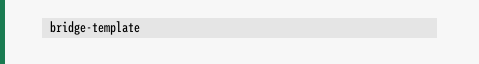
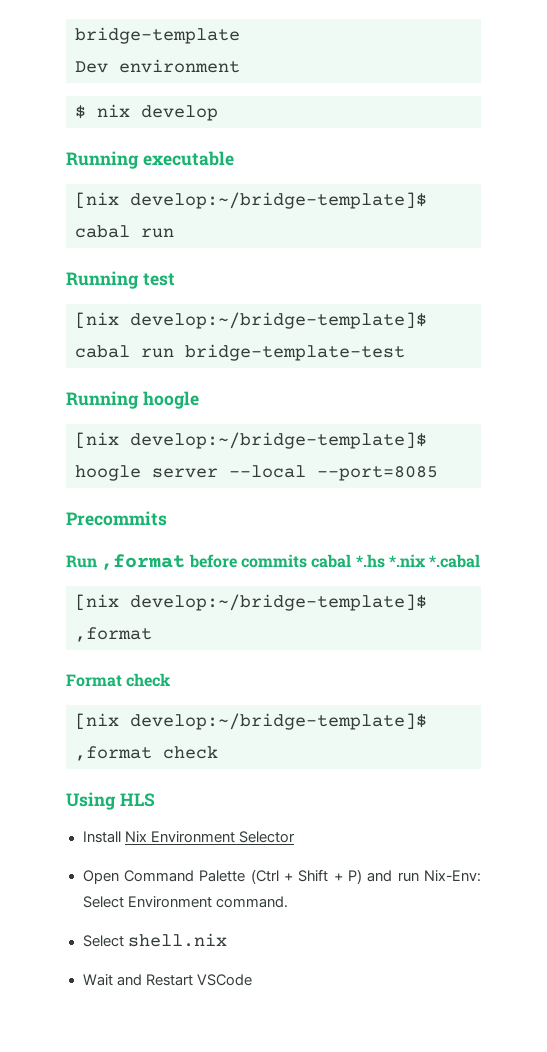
+ Dev environment
+ $ nix develop
+ Running executable
+ [nix develop:~/bridge-template]$ cabal run
+ Running test
+ [nix develop:~/bridge-template]$ cabal run bridge-template-test
+ Running hoogle
+ [nix develop:~/bridge-template]$ hoogle server --local --port=8085
+ Precommits
+ Run ,format before commits cabal *.hs *.nix *.cabal
+ [nix develop:~/bridge-template]$ ,format
+ Format check
+ [nix develop:~/bridge-template]$ ,format check
+ Using HLS
+ Install Nix Environment Selector
+ Open Command Palette (Ctrl + Shift + P) and run Nix-Env: Select Environment command.
+ Select shell.nix
+ Wait and Restart VSCode

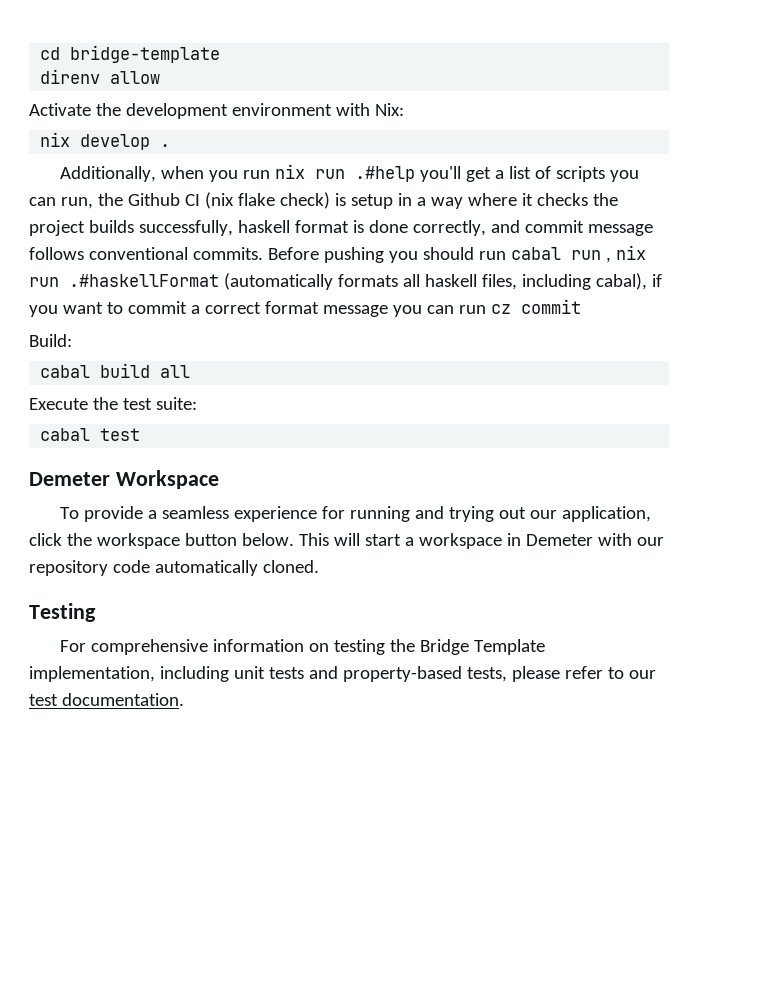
- bridge-template
+ cd bridge-template
- Dev environment
- $ nix develop
- Running executable
- [nix develop:~/bridge-template]$ cabal run
- Running test
- [nix develop:~/bridge-template]$ cabal run bridge-template-test
- Running hoogle
- [nix develop:~/bridge-template]$ hoogle server --local --port=8085
- Precommits
- Run ,format before commits cabal *.hs *.nix *.cabal
- [nix develop:~/bridge-template]$ ,format
- Format check
- [nix develop:~/bridge-template]$ ,format check
- Using HLS
- Install Nix Environment Selector
- Open Command Palette (Ctrl + Shift + P) and run Nix-Env: Select Environment command.
- Select shell.nix
- Wait and Restart VSCode
+ direnv allow
+ Activate the development environment with Nix:
+ nix develop .
+ Additionally, when you run nix run .#help you'll get a list of scripts you can run, the Github CI (nix flake check) is setup in a way where it checks the project builds successfully, haskell format is done correctly, and commit message follows conventional commits. Before pushing you should run cabal run , nix run .#haskellFormat (automatically formats all haskell files, including cabal), if you want to commit a correct format message you can run cz commit
+ Build:
+ cabal build all
+ Execute the test suite:
+ cabal test
+ Demeter Workspace
+ To provide a seamless experience for running and trying out our application, click the workspace button below. This will start a workspace in Demeter with our repository code automatically cloned.
+ Testing
+ For comprehensive information on testing the Bridge Template implementation, including unit tests and property-based tests, please refer to our test documentation.

